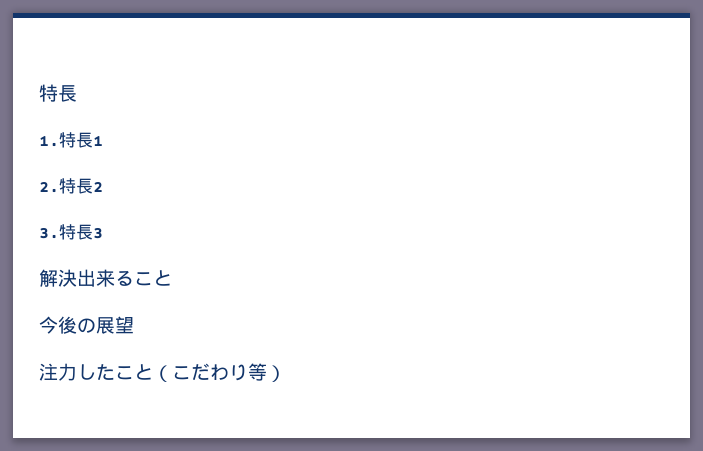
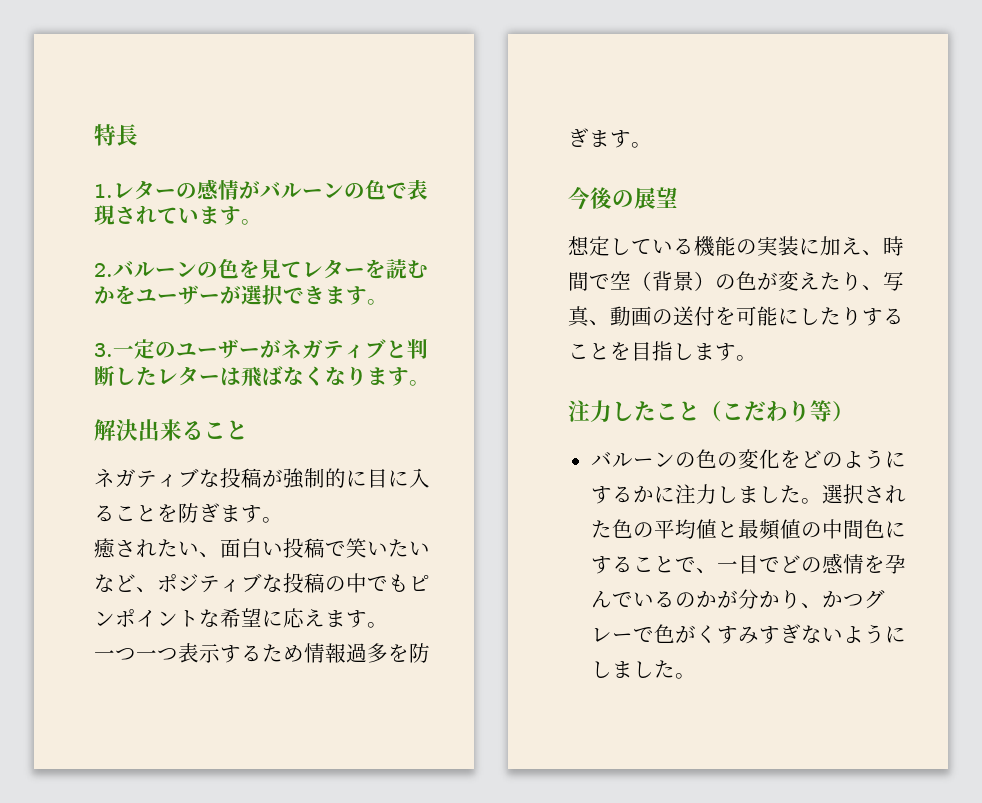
- 1.特長1
- 2.特長2
- 3.特長3
+ 1.レターの感情がバルーンの色で表現されています。
+ 2.バルーンの色を見てレターを読むかをユーザーが選択できます。
+ 3.一定のユーザーがネガティブと判断したレターは飛ばなくなります。
  解決出来ること
+ ネガティブな投稿が強制的に目に入ることを防ぎます。
+ 癒されたい、面白い投稿で笑いたいなど、ポジティブな投稿の中でもピンポイントな希望に応えます。
+ 一つ一つ表示するため情報過多を防ぎます。
  今後の展望
+ 想定している機能の実装に加え、時間で空（背景）の色が変えたり、写真、動画の送付を可能にしたりすることを目指します。
+ バルーンの色の変化をどのようにするかに注力しました。選択された色の平均値と最頻値の中間色にすることで、一目でどの感情を孕んでいるのかが分かり、かつグレーで色がくすみすぎないようにしました。

